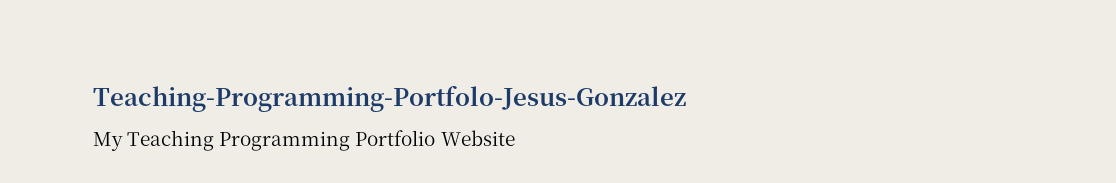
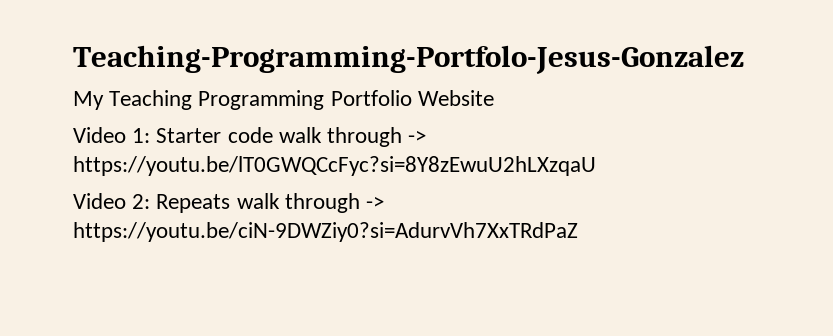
+ Video 1: Starter code walk through -> https://youtu.be/lT0GWQCcFyc?si=8Y8zEwuU2hLXzqaU
+ Video 2: Repeats walk through -> https://youtu.be/ciN-9DWZiy0?si=AdurvVh7XxTRdPaZ

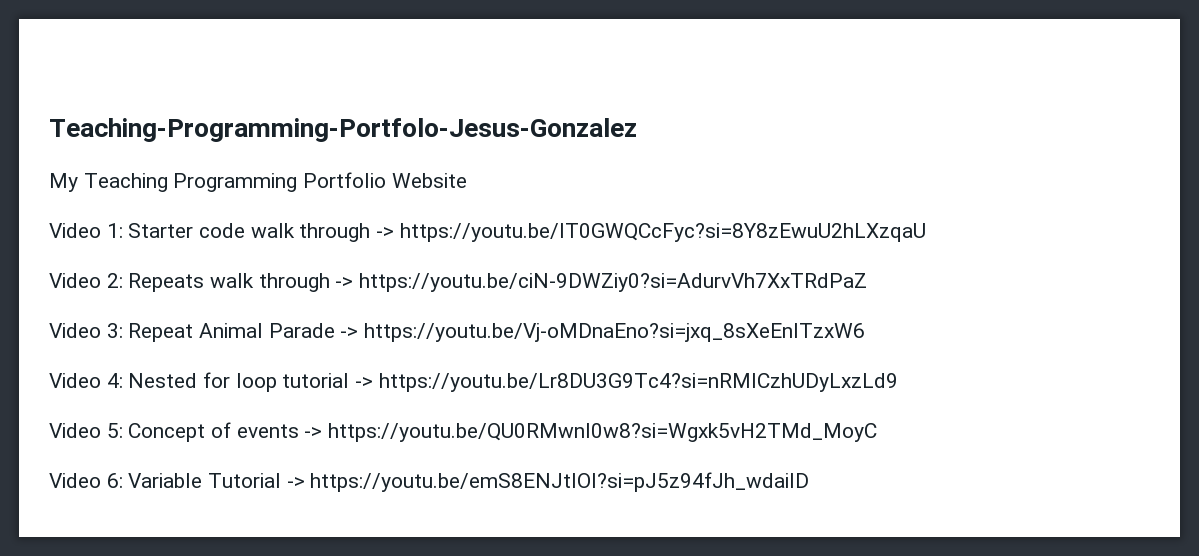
+ Video 3: Repeat Animal Parade -> https://youtu.be/Vj-oMDnaEno?si=jxq_8sXeEnlTzxW6
+ Video 4: Nested for loop tutorial -> https://youtu.be/Lr8DU3G9Tc4?si=nRMICzhUDyLxzLd9
+ Video 5: Concept of events -> https://youtu.be/QU0RMwnI0w8?si=Wgxk5vH2TMd_MoyC
+ Video 6: Variable Tutorial -> https://youtu.be/emS8ENJtIOI?si=pJ5z94fJh_wdaiID

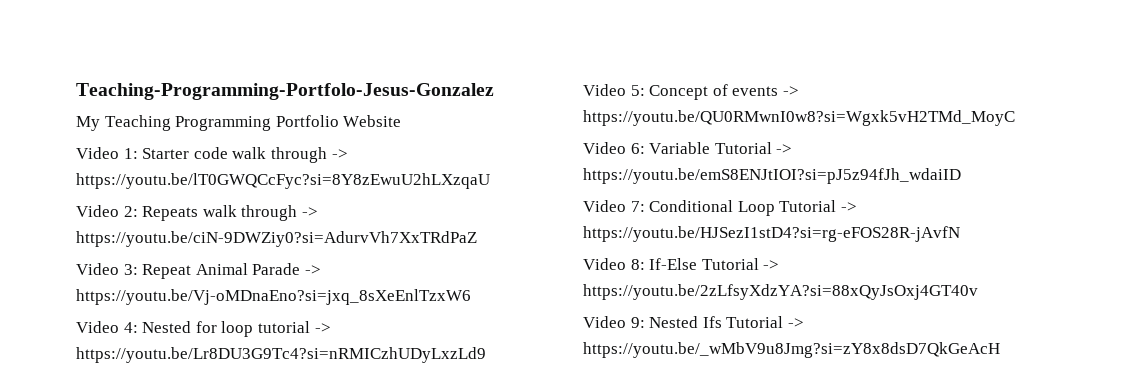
+ Video 7: Conditional Loop Tutorial -> https://youtu.be/HJSezI1stD4?si=rg-eFOS28R-jAvfN
+ Video 8: If-Else Tutorial -> https://youtu.be/2zLfsyXdzYA?si=88xQyJsOxj4GT40v
+ Video 9: Nested Ifs Tutorial -> https://youtu.be/_wMbV9u8Jmg?si=zY8x8dsD7QkGeAcH

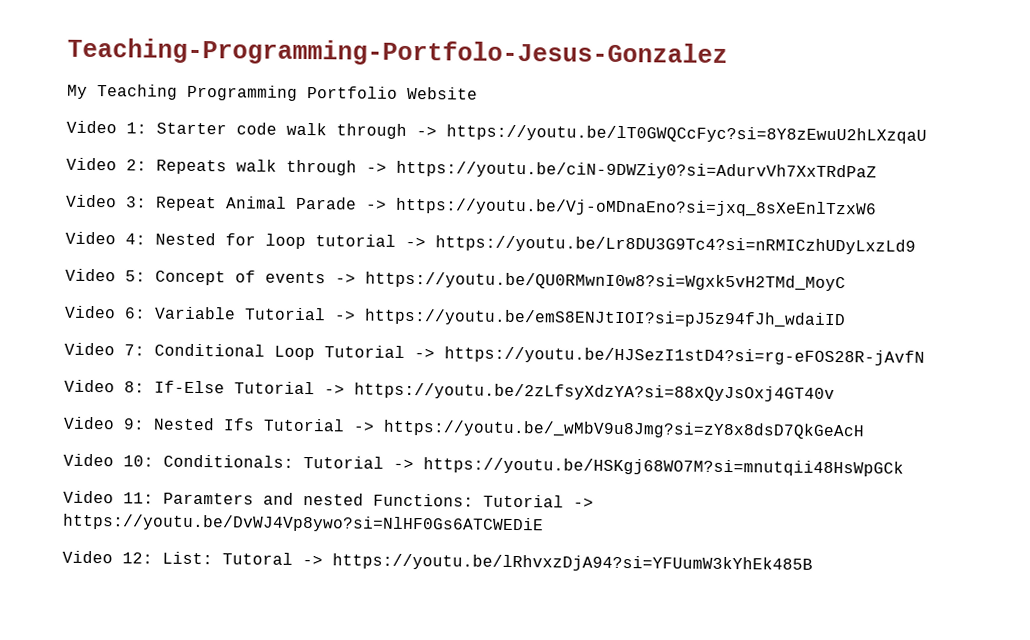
+ Video 10: Conditionals: Tutorial -> https://youtu.be/HSKgj68WO7M?si=mnutqii48HsWpGCk
+ Video 11: Paramters and nested Functions: Tutorial -> https://youtu.be/DvWJ4Vp8ywo?si=NlHF0Gs6ATCWEDiE
+ Video 12: List: Tutoral -> https://youtu.be/lRhvxzDjA94?si=YFUumW3kYhEk485B

